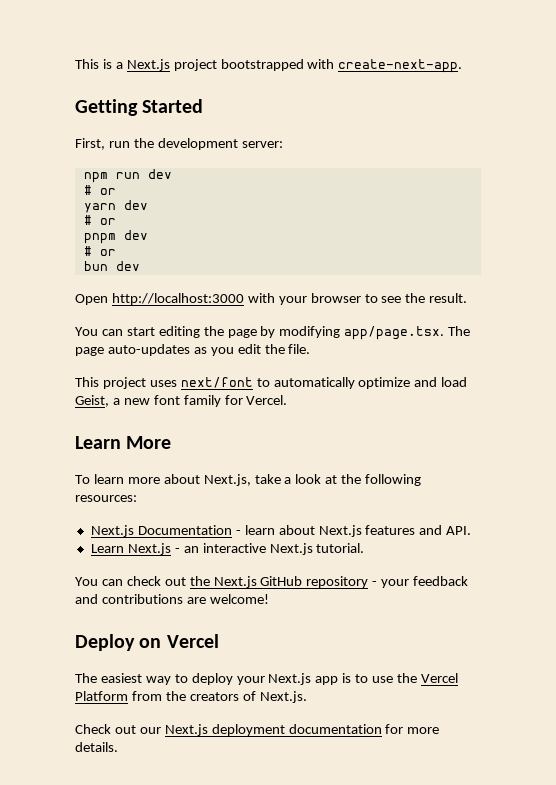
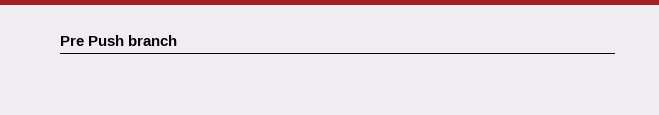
- This is a Next.js project bootstrapped with create-next-app.
- Getting Started
- First, run the development server:
- npm run dev
- # or
- yarn dev
- # or
- pnpm dev
- # or
- bun dev
- Open http://localhost:3000 with your browser to see the result.
- You can start editing the page by modifying app/page.tsx. The page auto-updates as you edit the file.
- This project uses next/font to automatically optimize and load Geist, a new font family for Vercel.
- Learn More
- To learn more about Next.js, take a look at the following resources:
- Next.js Documentation - learn about Next.js features and API.
- Learn Next.js - an interactive Next.js tutorial.
- You can check out the Next.js GitHub repository - your feedback and contributions are welcome!
- Deploy on Vercel
- The easiest way to deploy your Next.js app is to use the Vercel Platform from the creators of Next.js.
- Check out our Next.js deployment documentation for more details.
+ Pre Push branch

